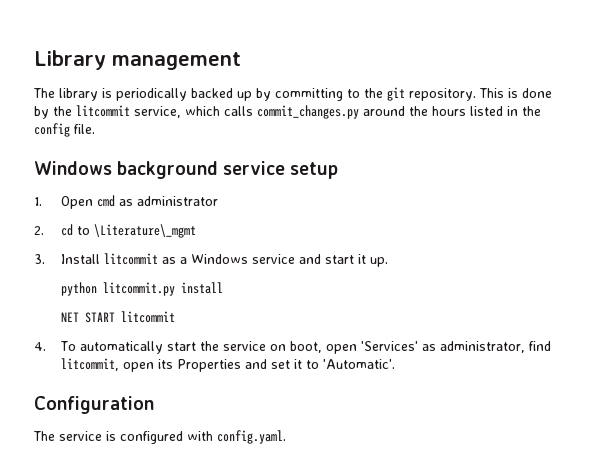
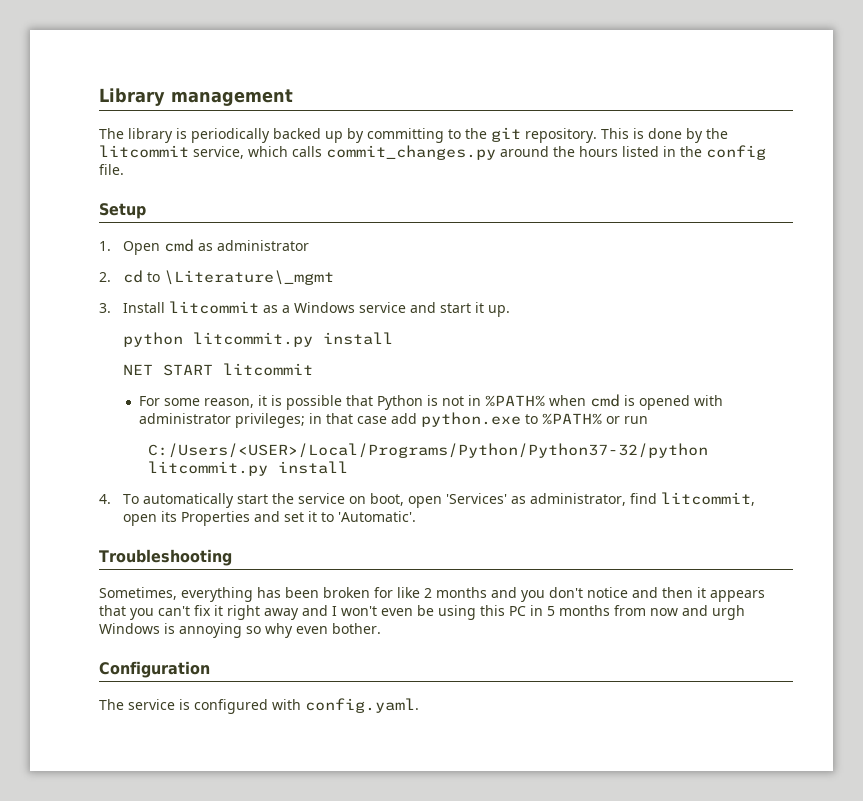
- Windows background service setup
+ Setup
+ For some reason, it is possible that Python is not in %PATH% when cmd is opened with administrator privileges; in that case add python.exe to %PATH% or run
+ C:/Users/<USER>/Local/Programs/Python/Python37-32/python litcommit.py install
+ Troubleshooting
+ Sometimes, everything has been broken for like 2 months and you don't notice and then it appears that you can't fix it right away and I won't even be using this PC in 5 months from now and urgh Windows is annoying so why even bother.

